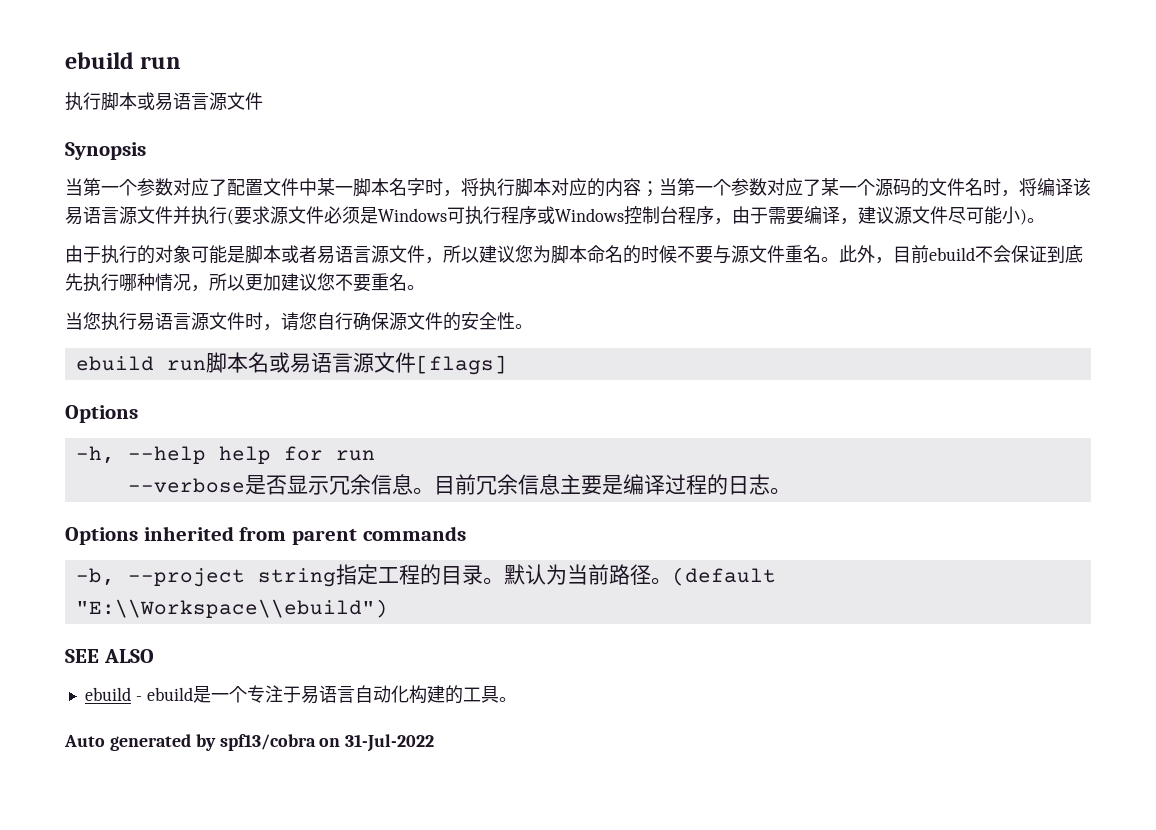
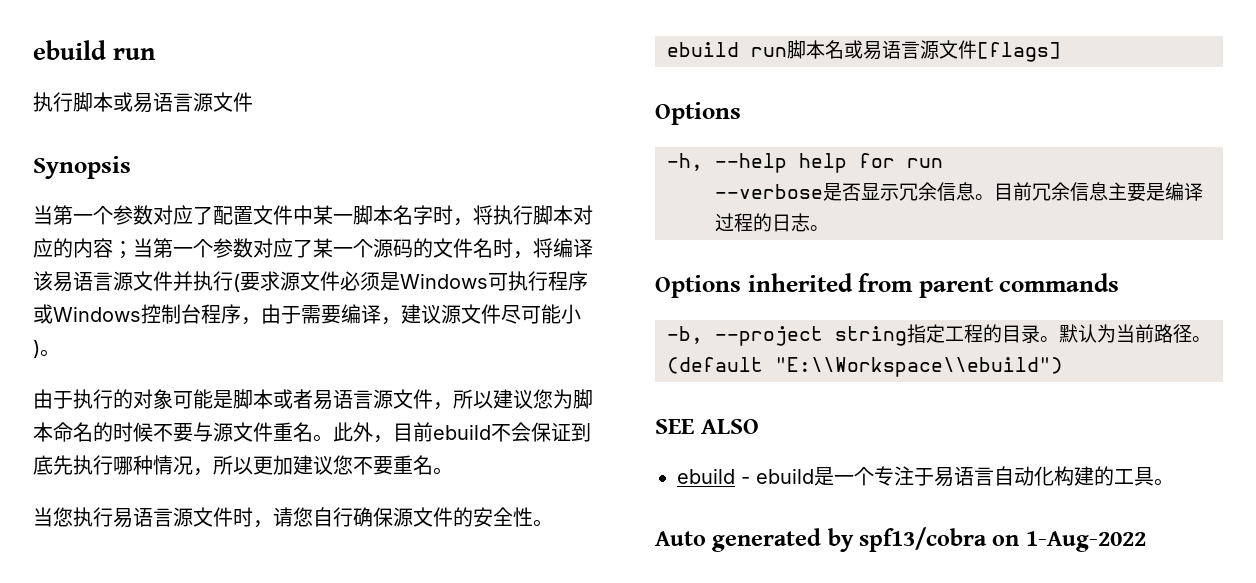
- Auto generated by spf13/cobra on 31-Jul-2022
+ Auto generated by spf13/cobra on 1-Aug-2022

